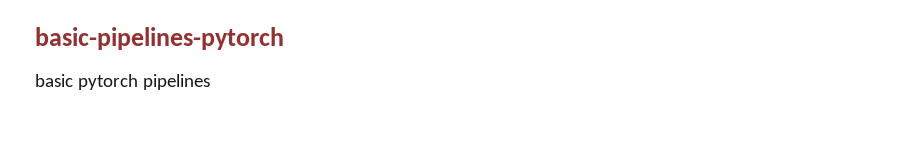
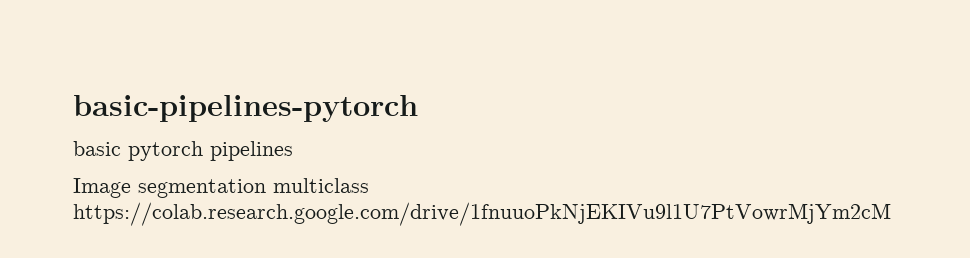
+ Image segmentation multiclass https://colab.research.google.com/drive/1fnuuoPkNjEKIVu9l1U7PtVowrMjYm2cM

